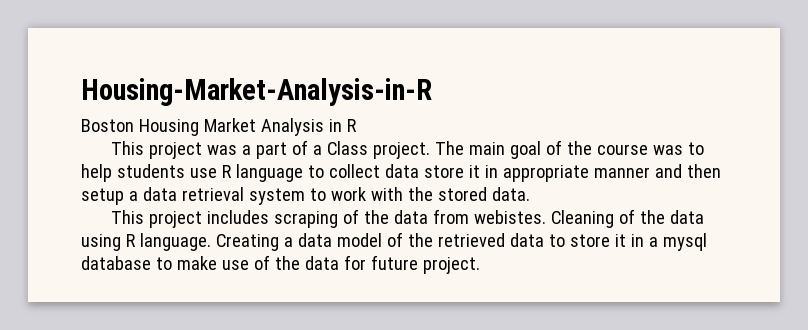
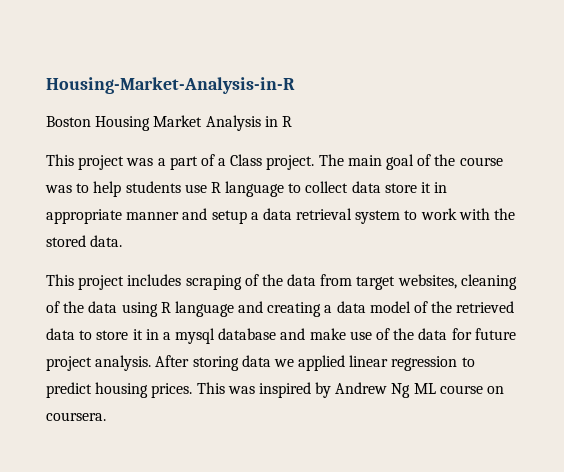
- The main goal of the course was to help students use R language to collect data store it in appropriate manner and then setup a data retrieval system to work with the stored data.
+ The main goal of the course was to help students use R language to collect data store it in appropriate manner and setup a data retrieval system to work with the stored data.
- This project includes scraping of the data from webistes. Cleaning of the data using R language. Creating a data model of the retrieved data to store it in a mysql database to make use of the data for future project.
+ This project includes scraping of the data from target websites, cleaning of the data using R language and creating a data model of the retrieved data to store it in a mysql database and make use of the data for future project analysis. After storing data we applied linear regression to predict housing prices. This was inspired by Andrew Ng ML course on coursera.

